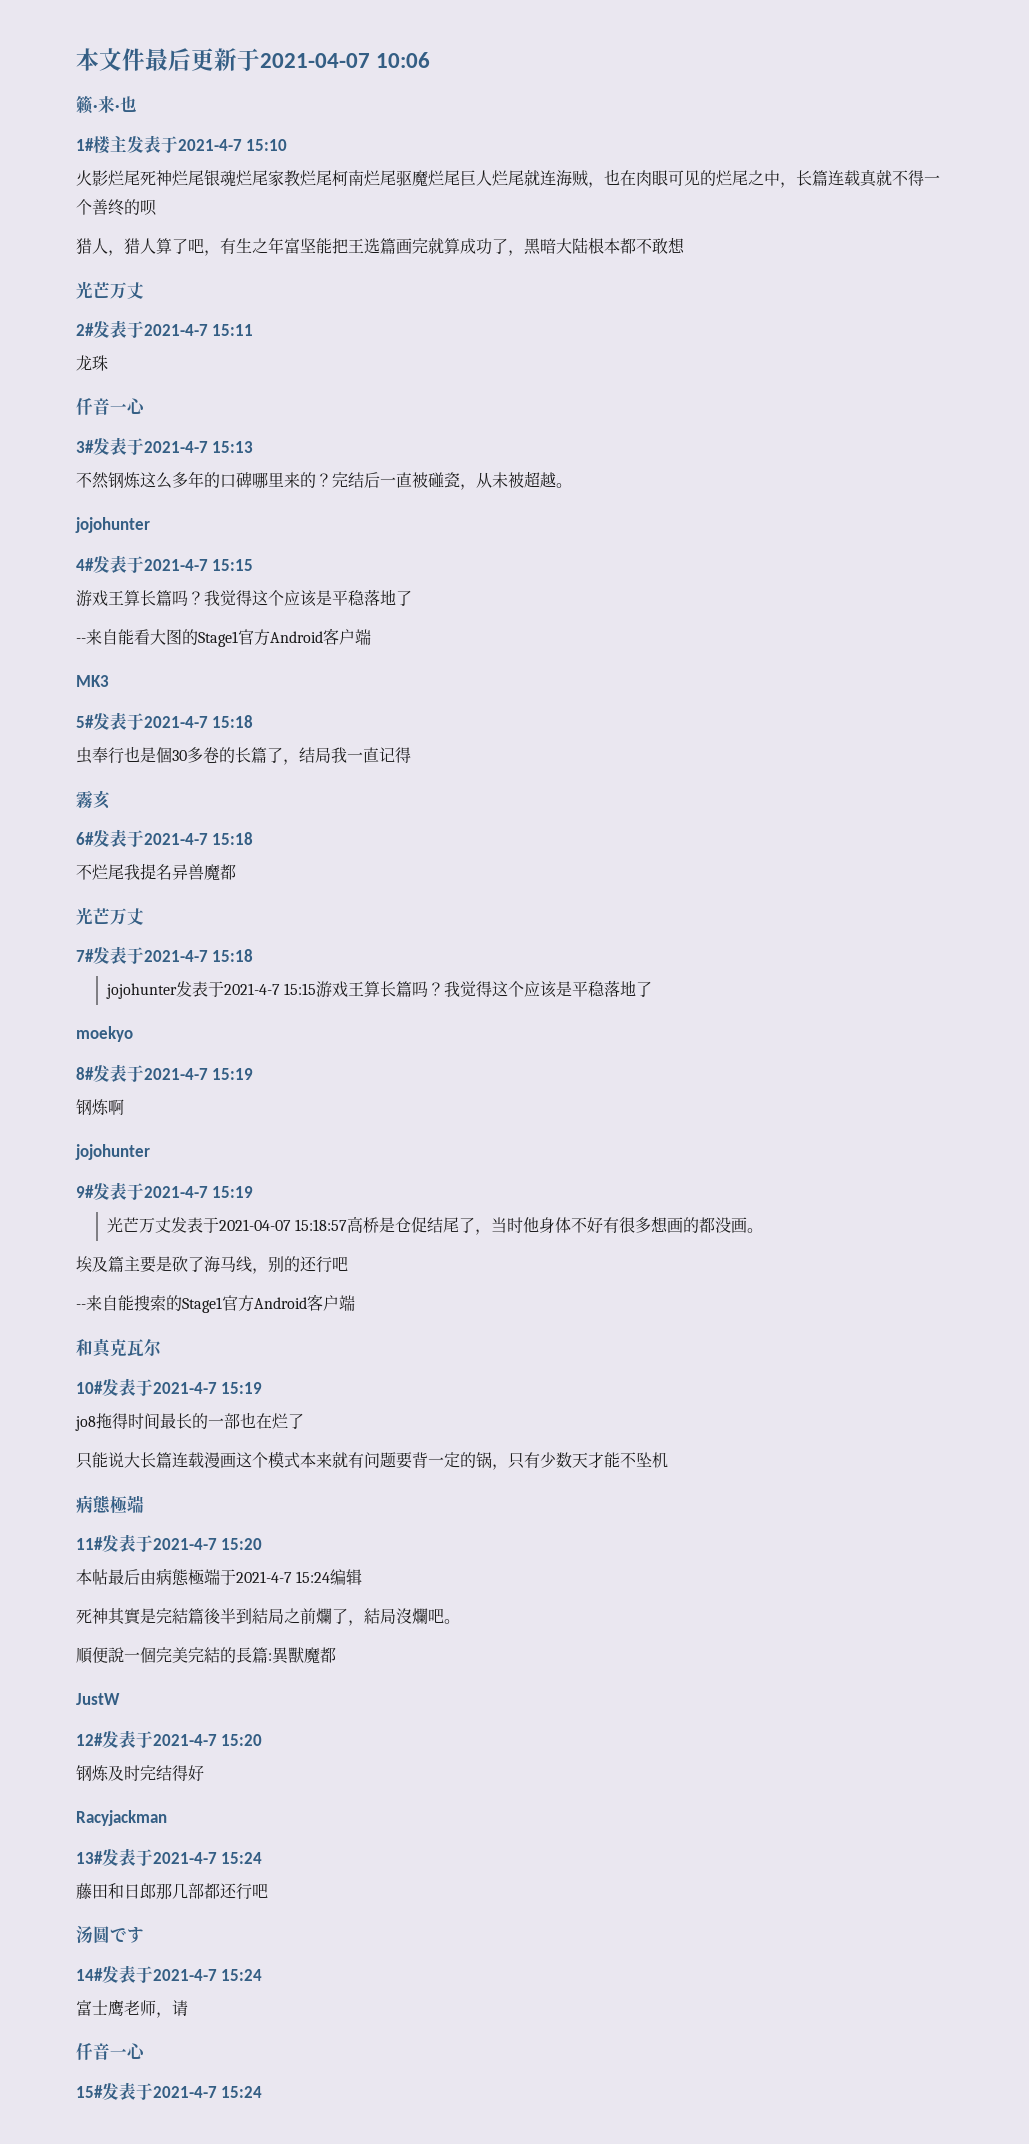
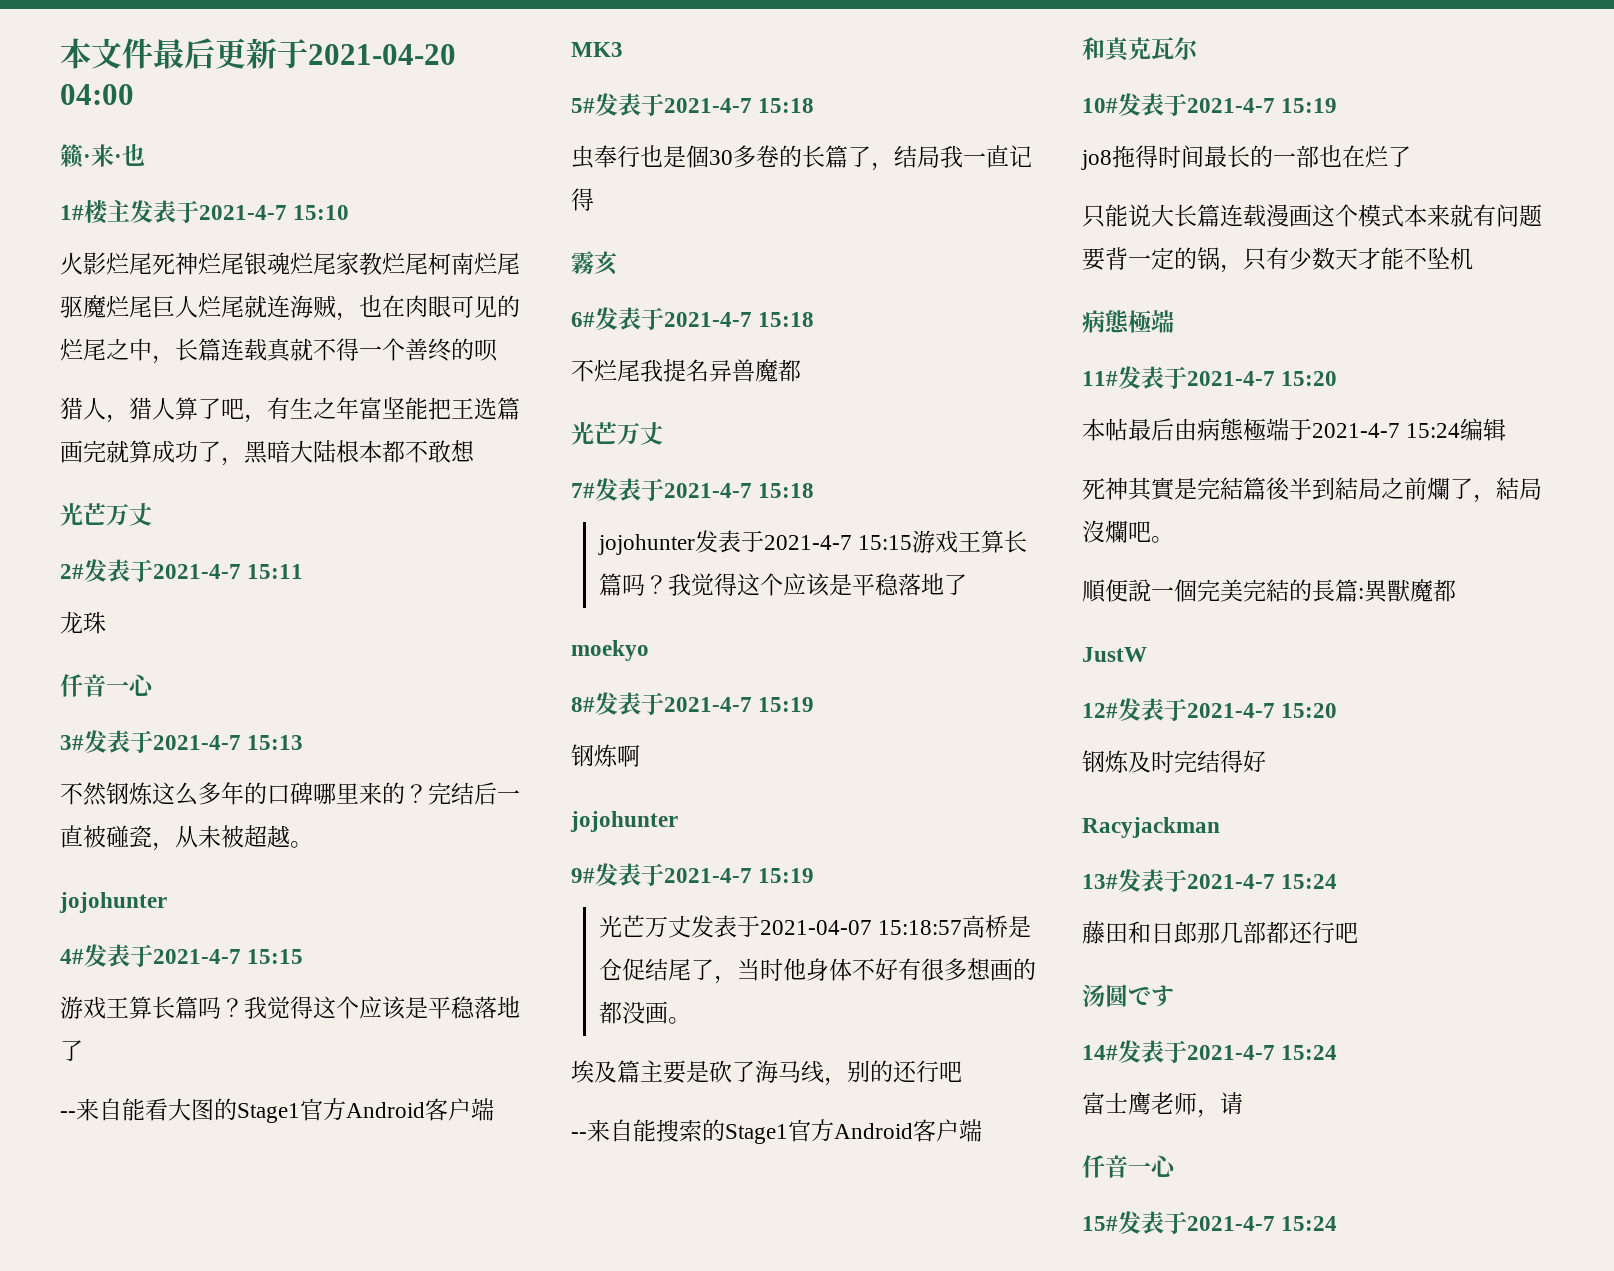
- 本文件最后更新于2021-04-07 10:06
+ 本文件最后更新于2021-04-20 04:00

